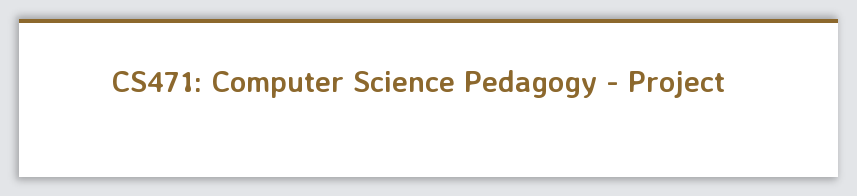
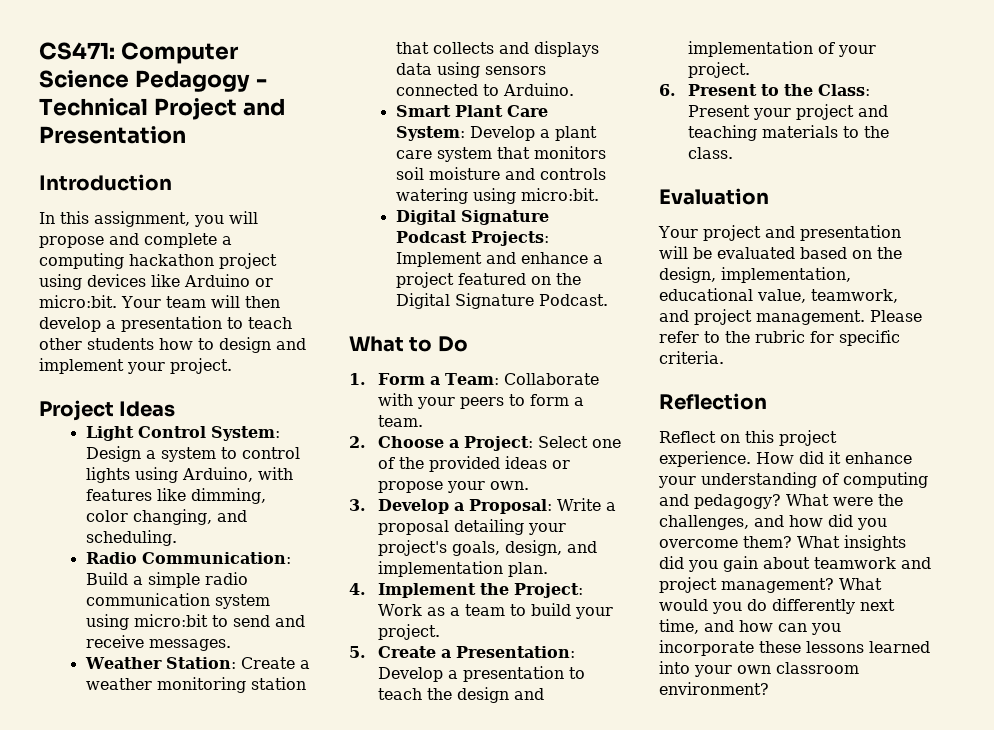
- CS471: Computer Science Pedagogy - Project
+ CS471: Computer Science Pedagogy - Technical Project and Presentation
+ Introduction
+ In this assignment, you will propose and complete a computing hackathon project using devices like Arduino or micro:bit. Your team will then develop a presentation to teach other students how to design and implement your project.
+ Project Ideas
+ Light Control System: Design a system to control lights using Arduino, with features like dimming, color changing, and scheduling.
+ Radio Communication: Build a simple radio communication system using micro:bit to send and receive messages.
+ Weather Station: Create a weather monitoring station that collects and displays data using sensors connected to Arduino.
+ Smart Plant Care System: Develop a plant care system that monitors soil moisture and controls watering using micro:bit.
+ Digital Signature Podcast Projects: Implement and enhance a project featured on the Digital Signature Podcast.
+ What to Do
+ 1. Form a Team: Collaborate with your peers to form a team.
+ 2. Choose a Project: Select one of the provided ideas or propose your own.
+ 3. Develop a Proposal: Write a proposal detailing your project's goals, design, and implementation plan.
+ 4. Implement the Project: Work as a team to build your project.
+ 5. Create a Presentation: Develop a presentation to teach the design and implementation of your project.
+ 6. Present to the Class: Present your project and teaching materials to the class.
+ Evaluation
+ Your project and presentation will be evaluated based on the design, implementation, educational value, teamwork, and project management. Please refer to the rubric for specific criteria.
+ Reflection
+ Reflect on this project experience. How did it enhance your understanding of computing and pedagogy? What were the challenges, and how did you overcome them? What insights did you gain about teamwork and project management? What would you do differently next time, and how can you incorporate these lessons learned into your own classroom environment?

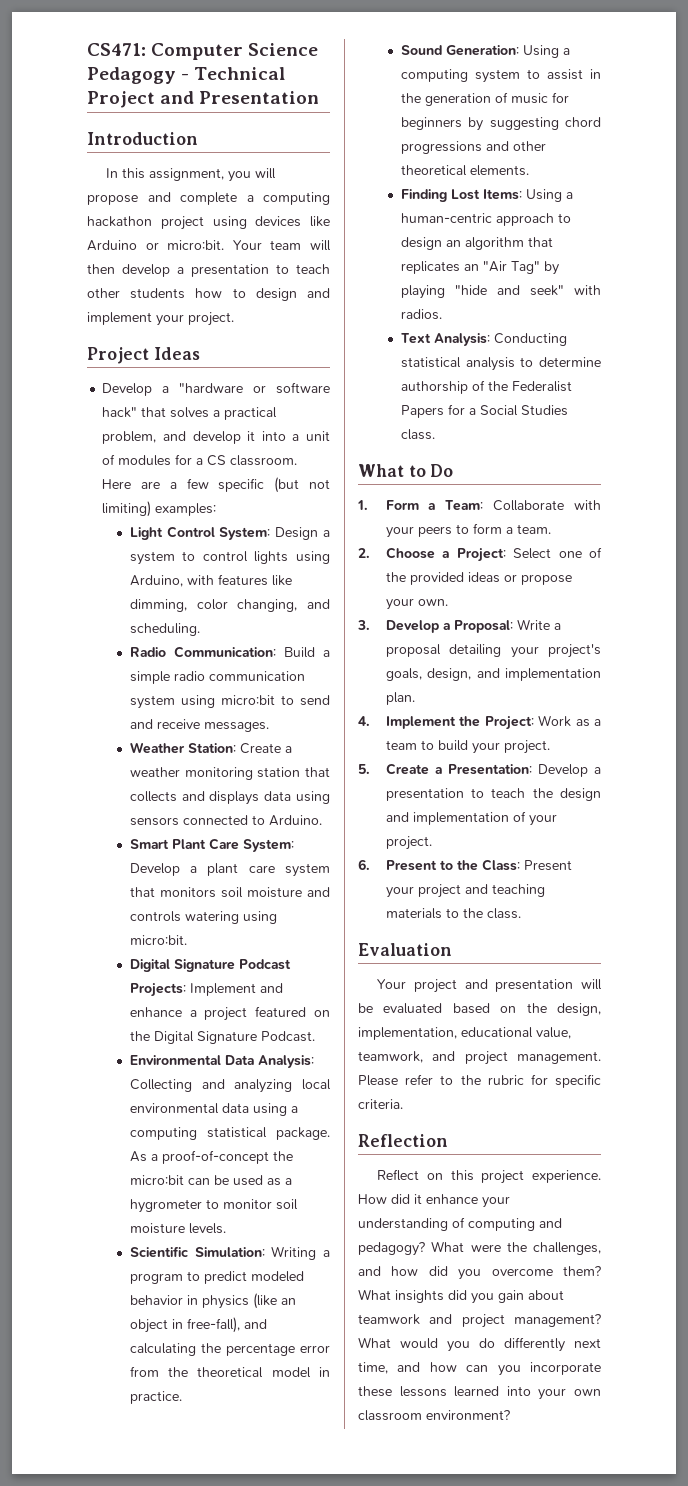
+ Develop a "hardware or software hack" that solves a practical problem, and develop it into a unit of modules for a CS classroom. Here are a few specific (but not limiting) examples:
+ Environmental Data Analysis: Collecting and analyzing local environmental data using a computing statistical package. As a proof-of-concept the micro:bit can be used as a hygrometer to monitor soil moisture levels.
+ Scientific Simulation: Writing a program to predict modeled behavior in physics (like an object in free-fall), and calculating the percentage error from the theoretical model in practice.
+ Sound Generation: Using a computing system to assist in the generation of music for beginners by suggesting chord progressions and other theoretical elements.
+ Finding Lost Items: Using a human-centric approach to design an algorithm that replicates an "Air Tag" by playing "hide and seek" with radios.
+ Text Analysis: Conducting statistical analysis to determine authorship of the Federalist Papers for a Social Studies class.

